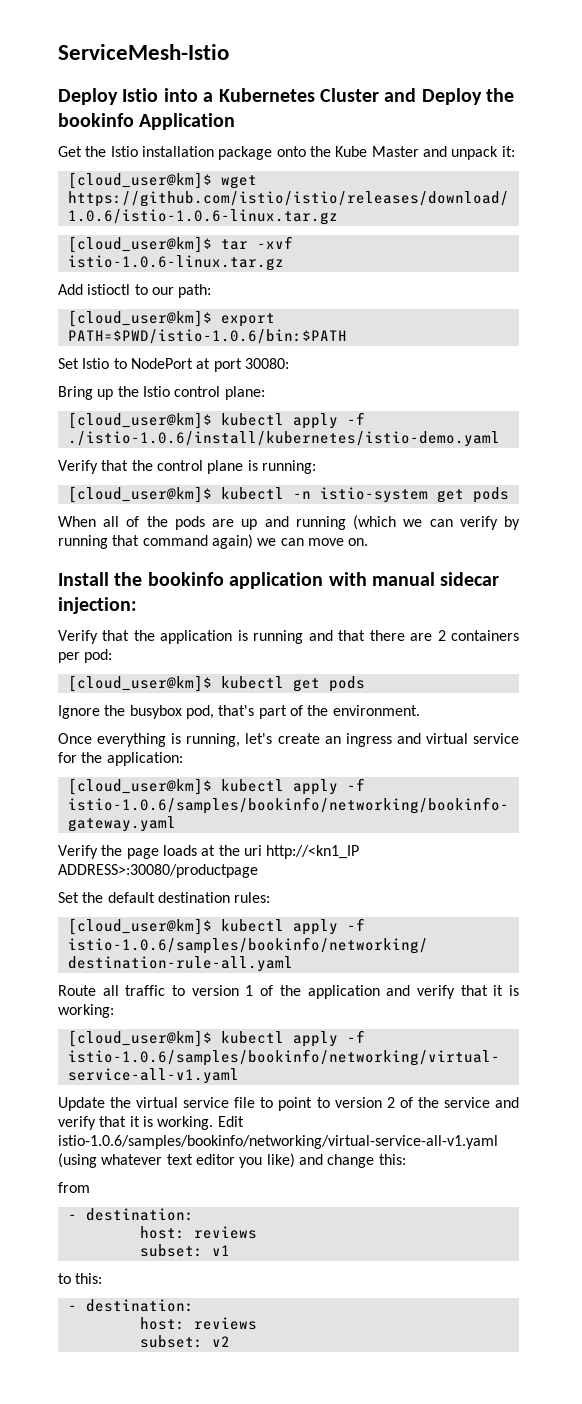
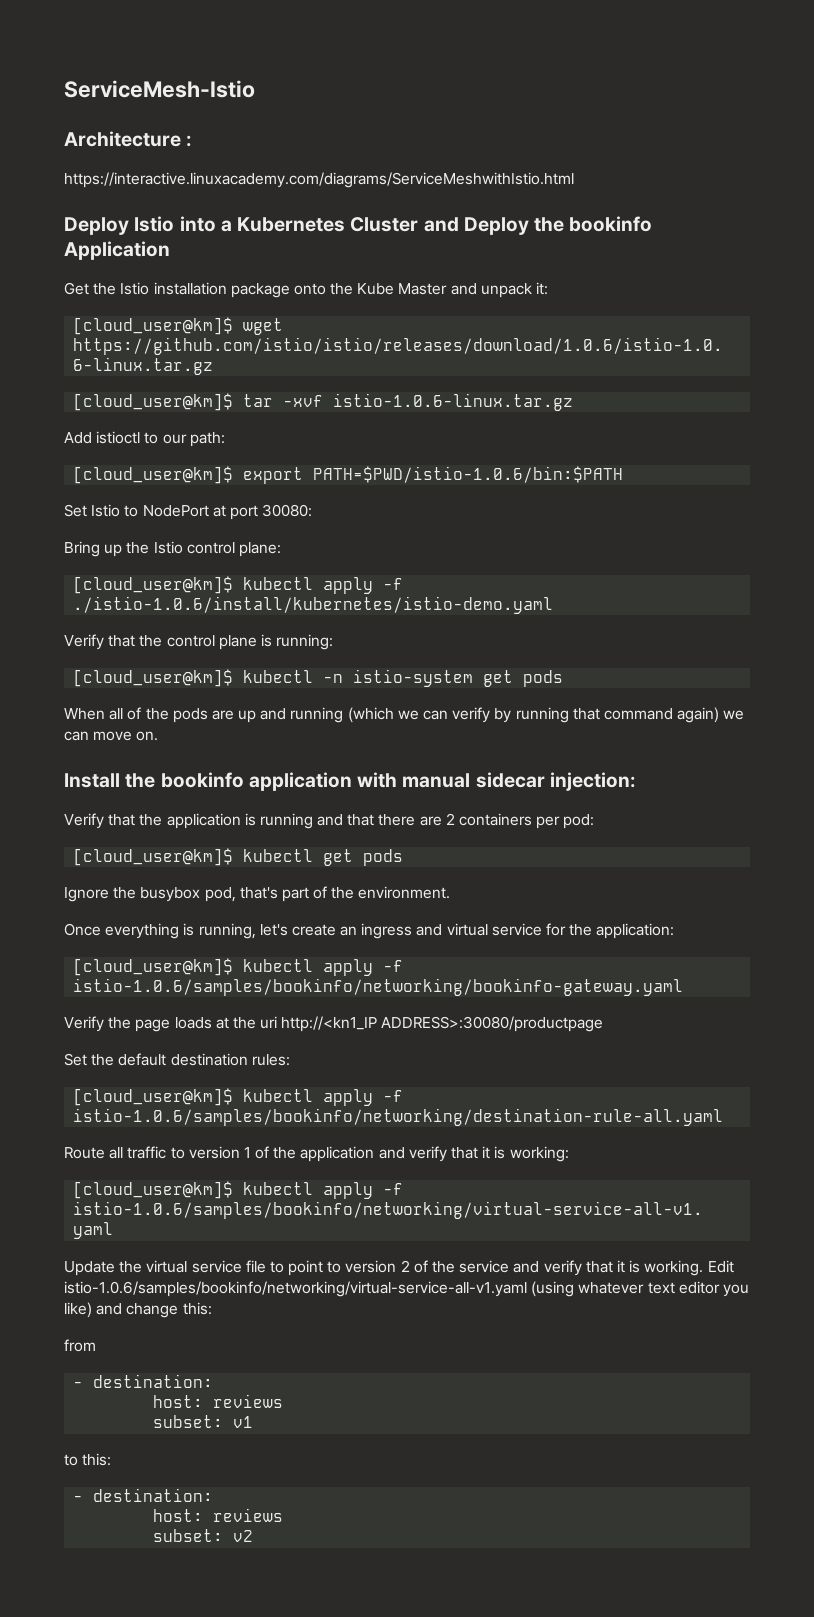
+ Architecture :
+ https://interactive.linuxacademy.com/diagrams/ServiceMeshwithIstio.html

